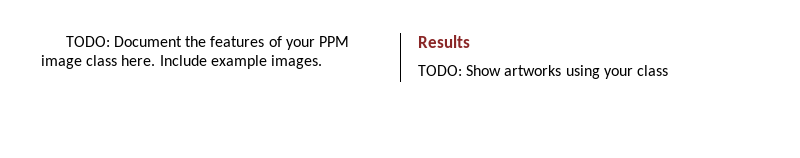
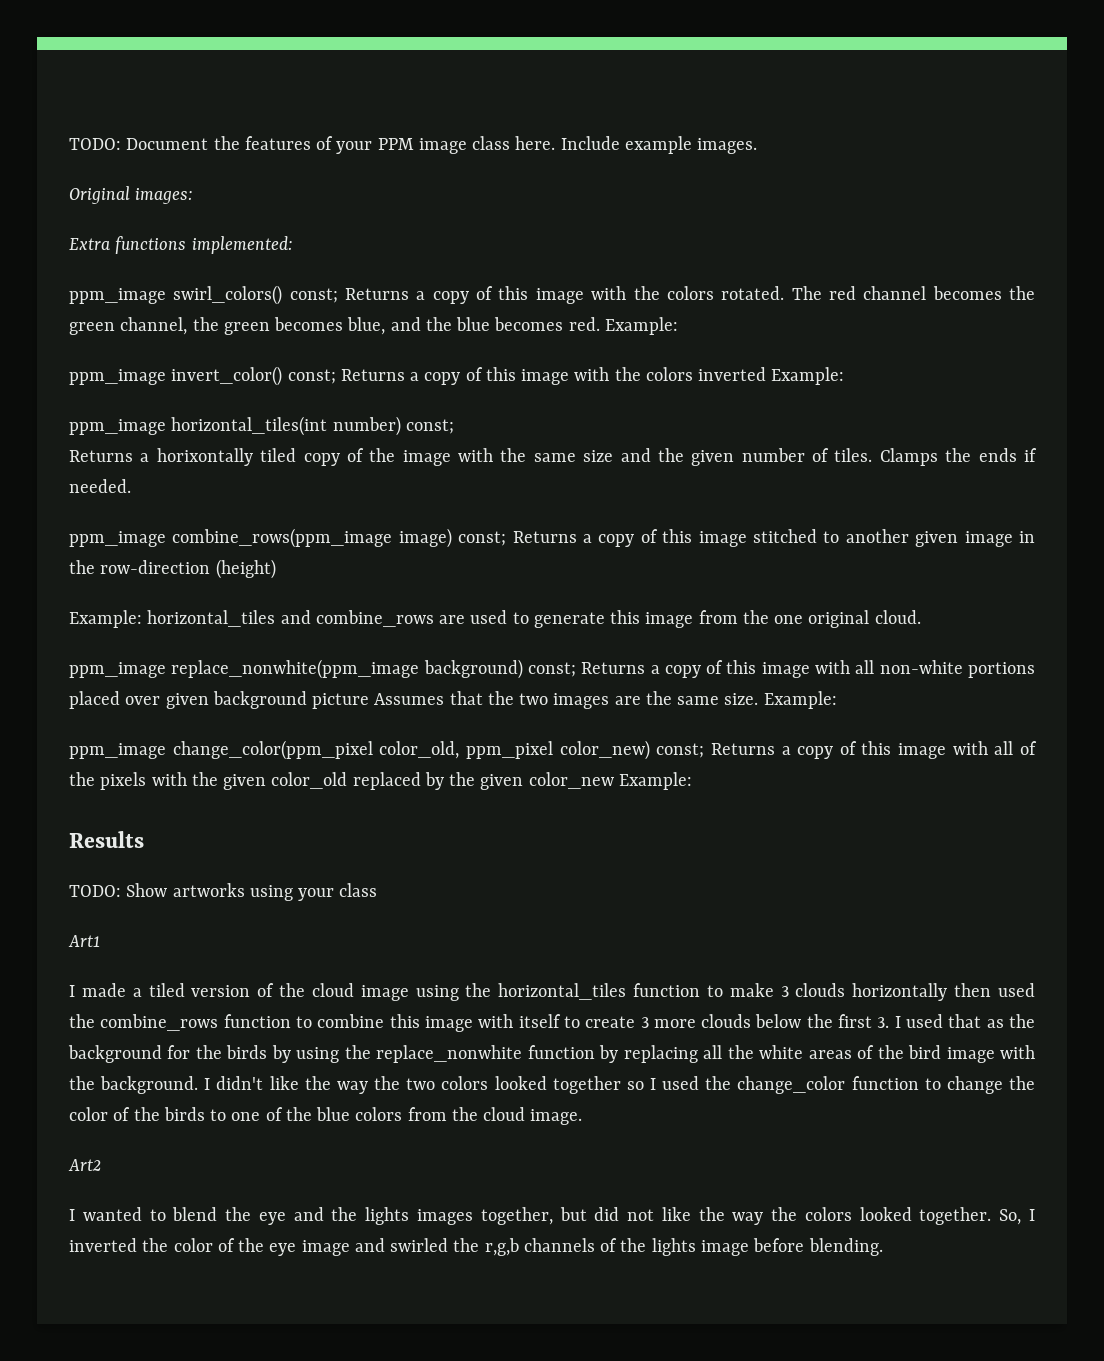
+ Original images:
+ Extra functions implemented:
+ ppm_image swirl_colors() const; Returns a copy of this image with the colors rotated. The red channel becomes the green channel, the green becomes blue, and the blue becomes red. Example:
+ ppm_image invert_color() const; Returns a copy of this image with the colors inverted Example:
+ ppm_image horizontal_tiles(int number) const;
+ Returns a horixontally tiled copy of the image with the same size and the given number of tiles. Clamps the ends if needed.
+ ppm_image combine_rows(ppm_image image) const; Returns a copy of this image stitched to another given image in the row-direction (height)
+ Example: horizontal_tiles and combine_rows are used to generate this image from the one original cloud.
+ ppm_image replace_nonwhite(ppm_image background) const; Returns a copy of this image with all non-white portions placed over given background picture Assumes that the two images are the same size. Example:
+ ppm_image change_color(ppm_pixel color_old, ppm_pixel color_new) const; Returns a copy of this image with all of the pixels with the given color_old replaced by the given color_new Example:
+ Art1
+ I made a tiled version of the cloud image using the horizontal_tiles function to make 3 clouds horizontally then used the combine_rows function to combine this image with itself to create 3 more clouds below the first 3. I used that as the background for the birds by using the replace_nonwhite function by replacing all the white areas of the bird image with the background. I didn't like the way the two colors looked together so I used the change_color function to change the color of the birds to one of the blue colors from the cloud image.
+ Art2
+ I wanted to blend the eye and the lights images together, but did not like the way the colors looked together. So, I inverted the color of the eye image and swirled the r,g,b channels of the lights image before blending.

